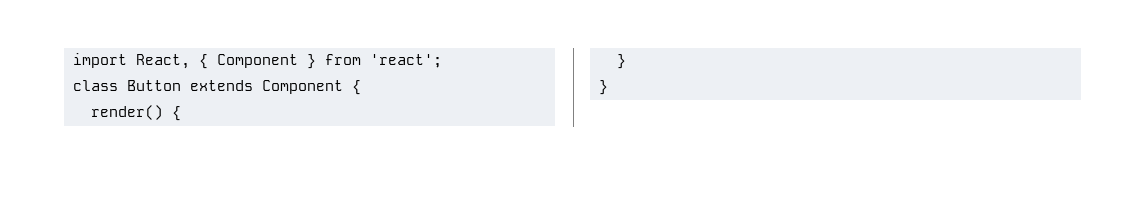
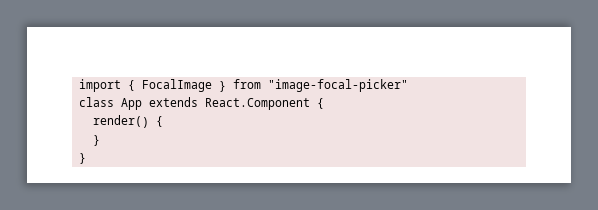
- import React, { Component } from 'react';
+ import { FocalImage } from "image-focal-picker"
- class Button extends Component {
+ class App extends React.Component {

